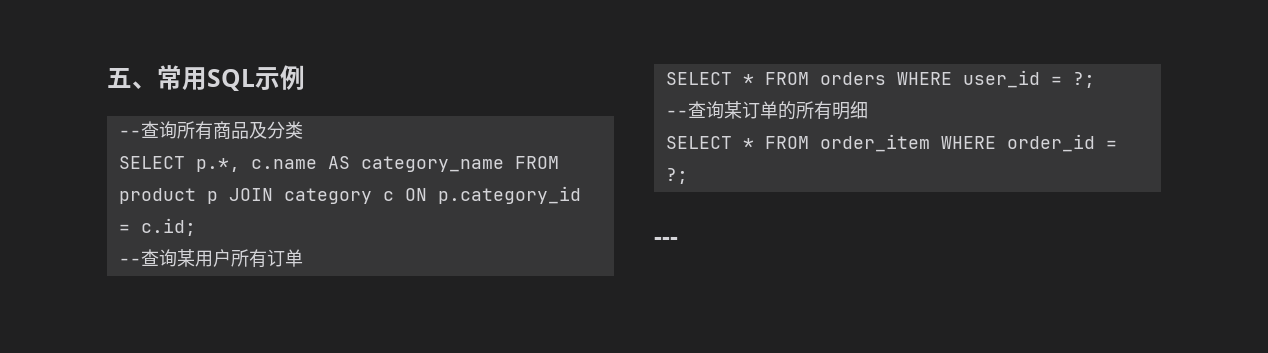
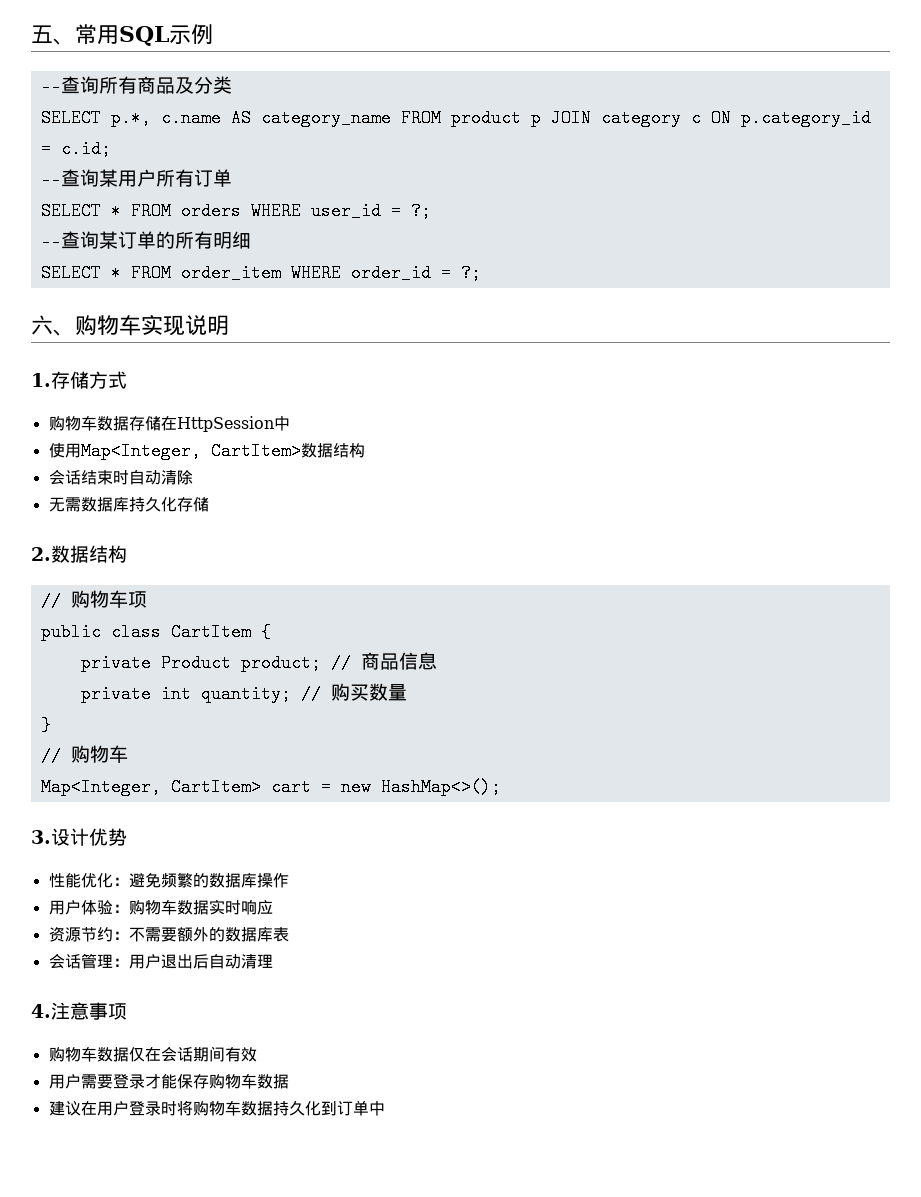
- ---
+ 六、购物车实现说明
+ 1.存储方式
+ 购物车数据存储在HttpSession中
+ 使用Map<Integer, CartItem>数据结构
+ 会话结束时自动清除
+ 无需数据库持久化存储
+ 2.数据结构
+ // 购物车项
+ public class CartItem {
+ private Product product; // 商品信息
+ private int quantity; // 购买数量
+ }
+ // 购物车
+ Map<Integer, CartItem> cart = new HashMap<>();
+ 3.设计优势
+ 性能优化：避免频繁的数据库操作
+ 用户体验：购物车数据实时响应
+ 资源节约：不需要额外的数据库表
+ 会话管理：用户退出后自动清理
+ 4.注意事项
+ 购物车数据仅在会话期间有效
+ 用户需要登录才能保存购物车数据
+ 建议在用户登录时将购物车数据持久化到订单中

